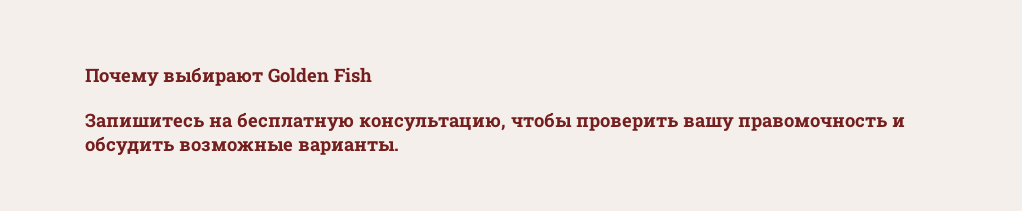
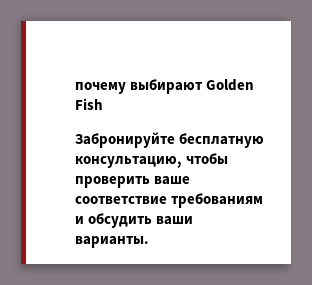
- Почему выбирают Golden Fish
+ почему выбирают Golden Fish
- Запишитесь на бесплатную консультацию, чтобы проверить вашу правомочность и обсудить возможные варианты.
+ Забронируйте бесплатную консультацию, чтобы проверить ваше соответствие требованиям и обсудить ваши варианты.

